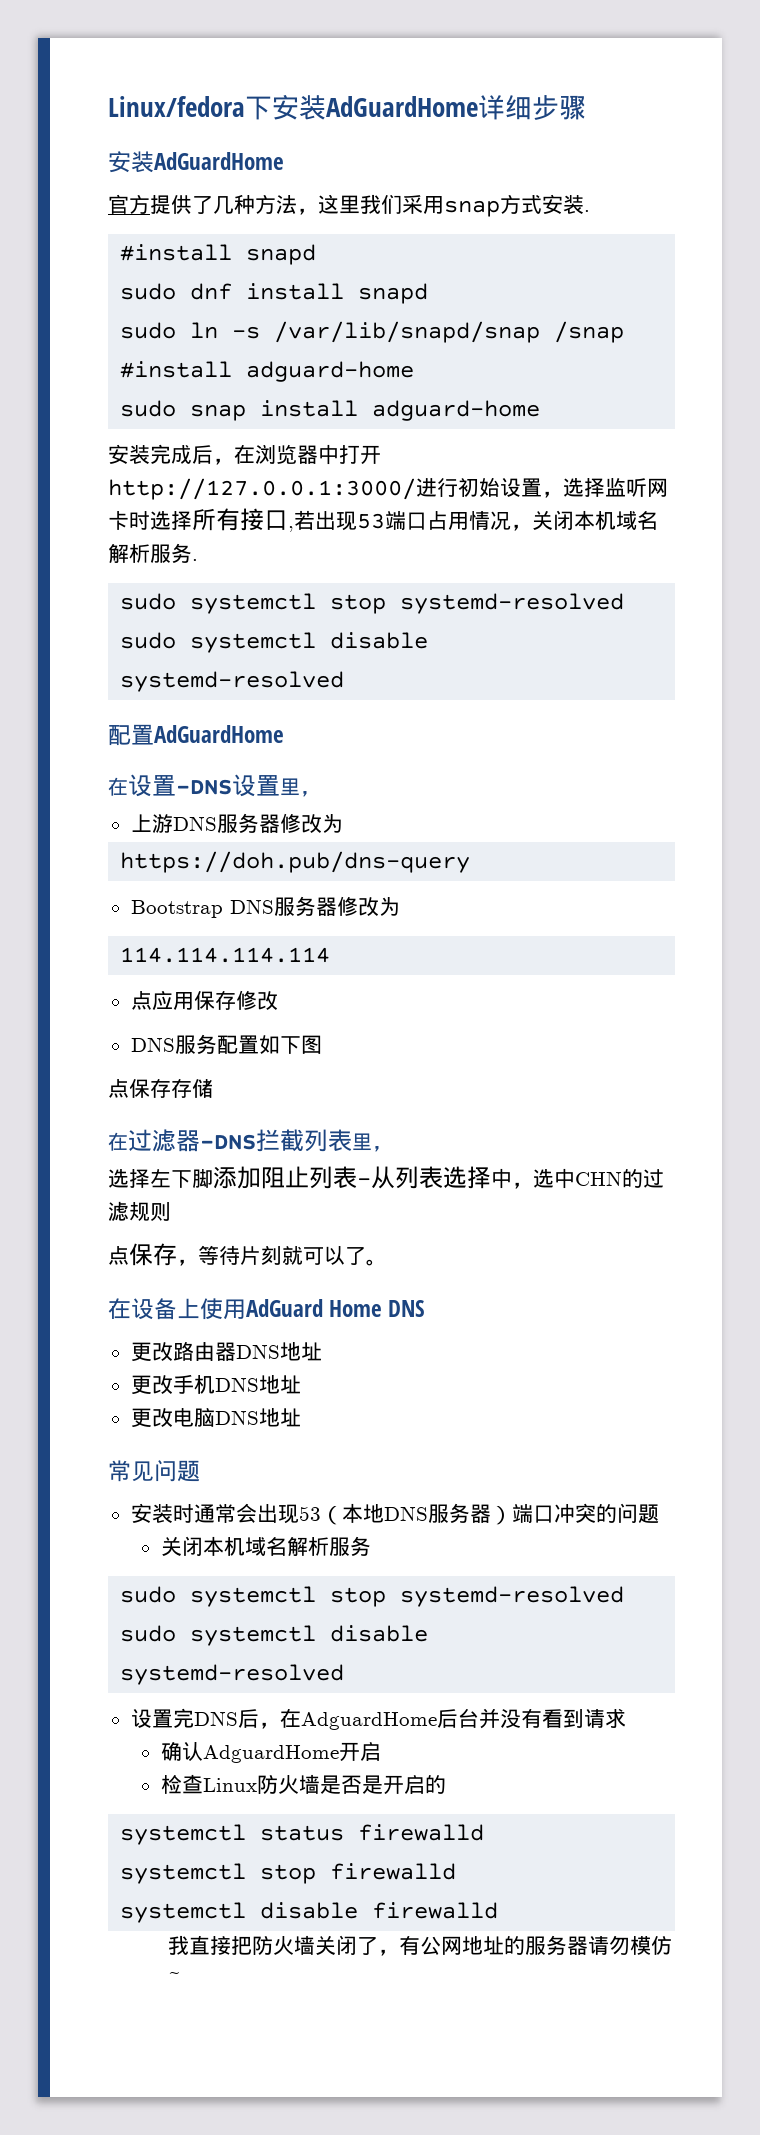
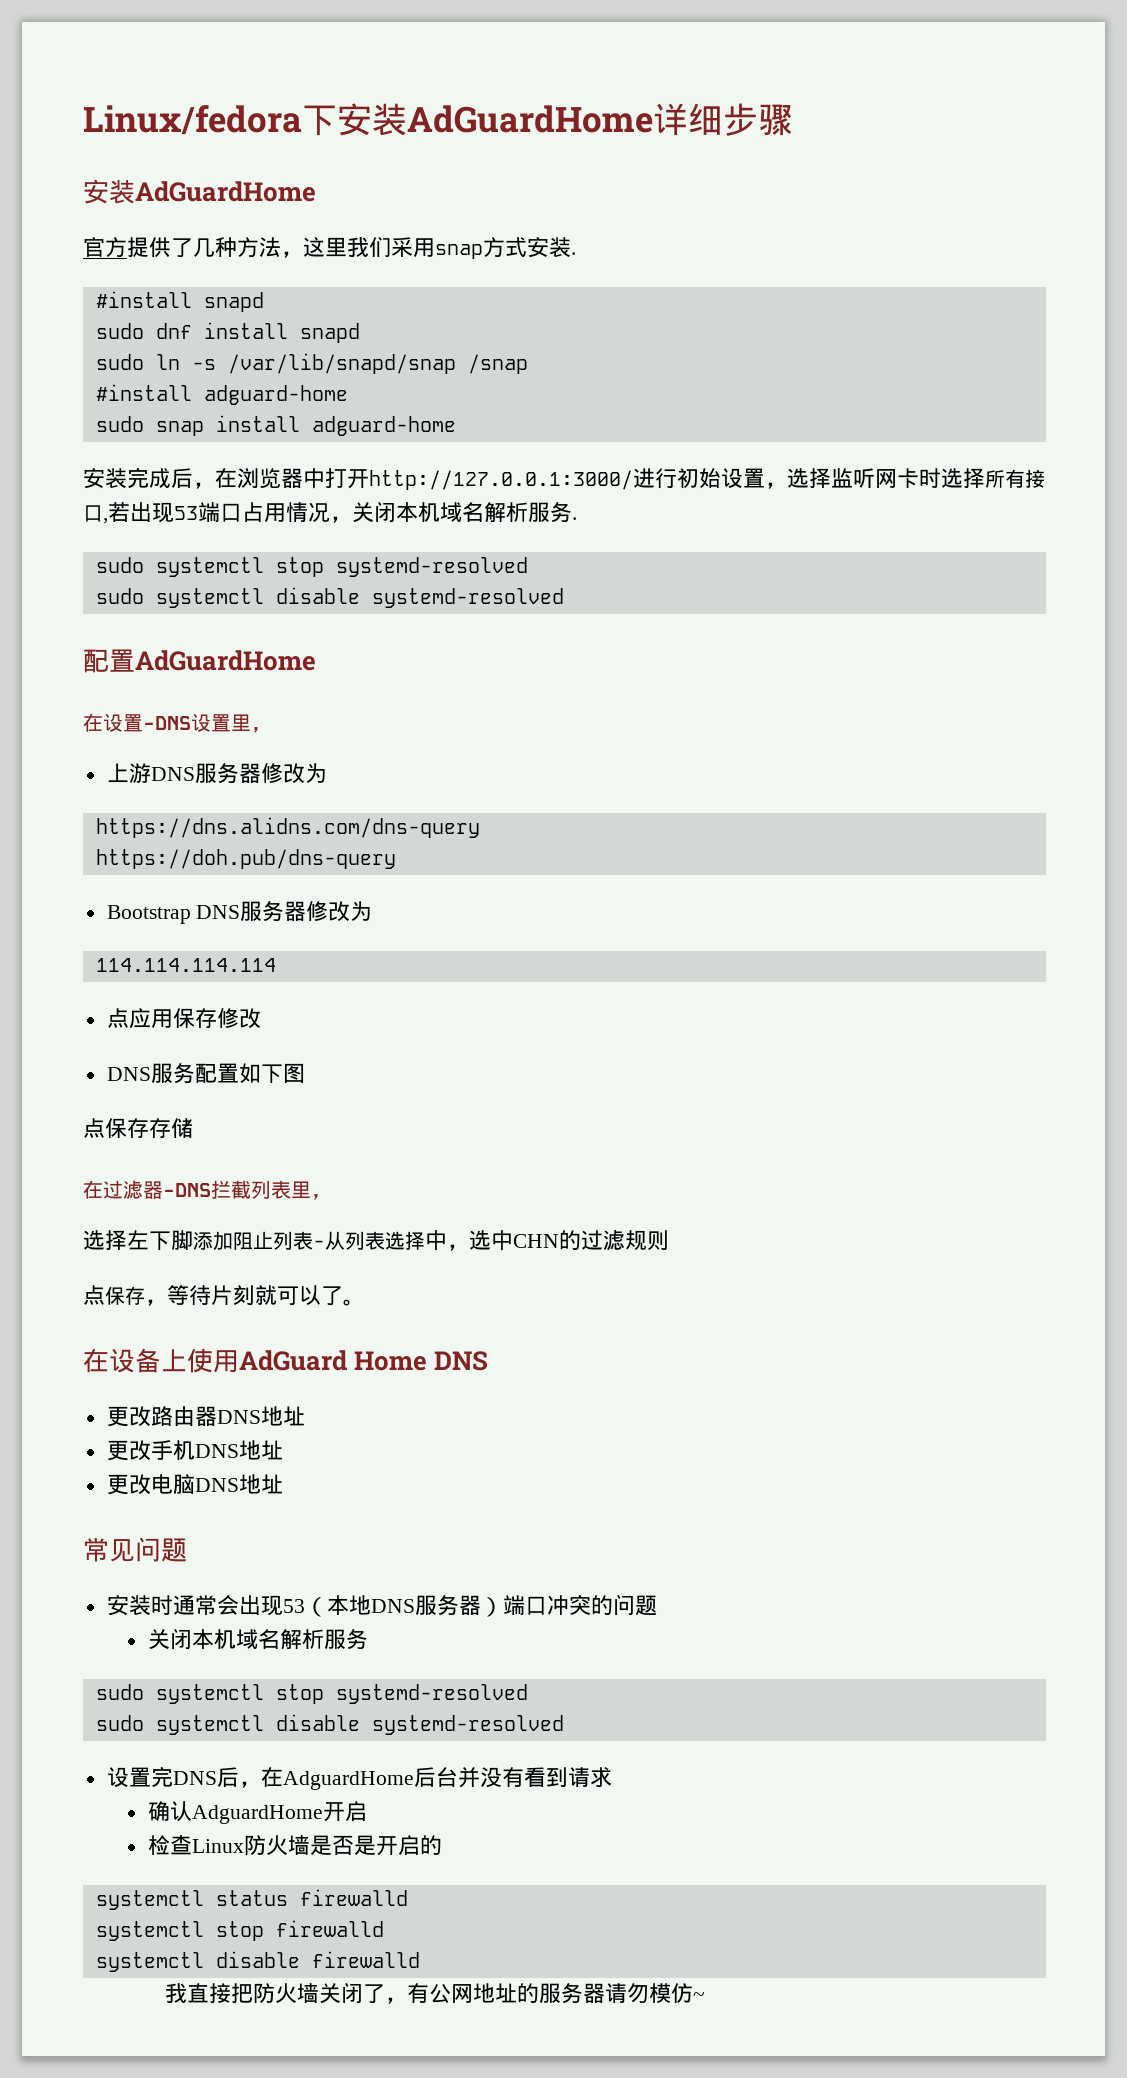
+ https://dns.alidns.com/dns-query

